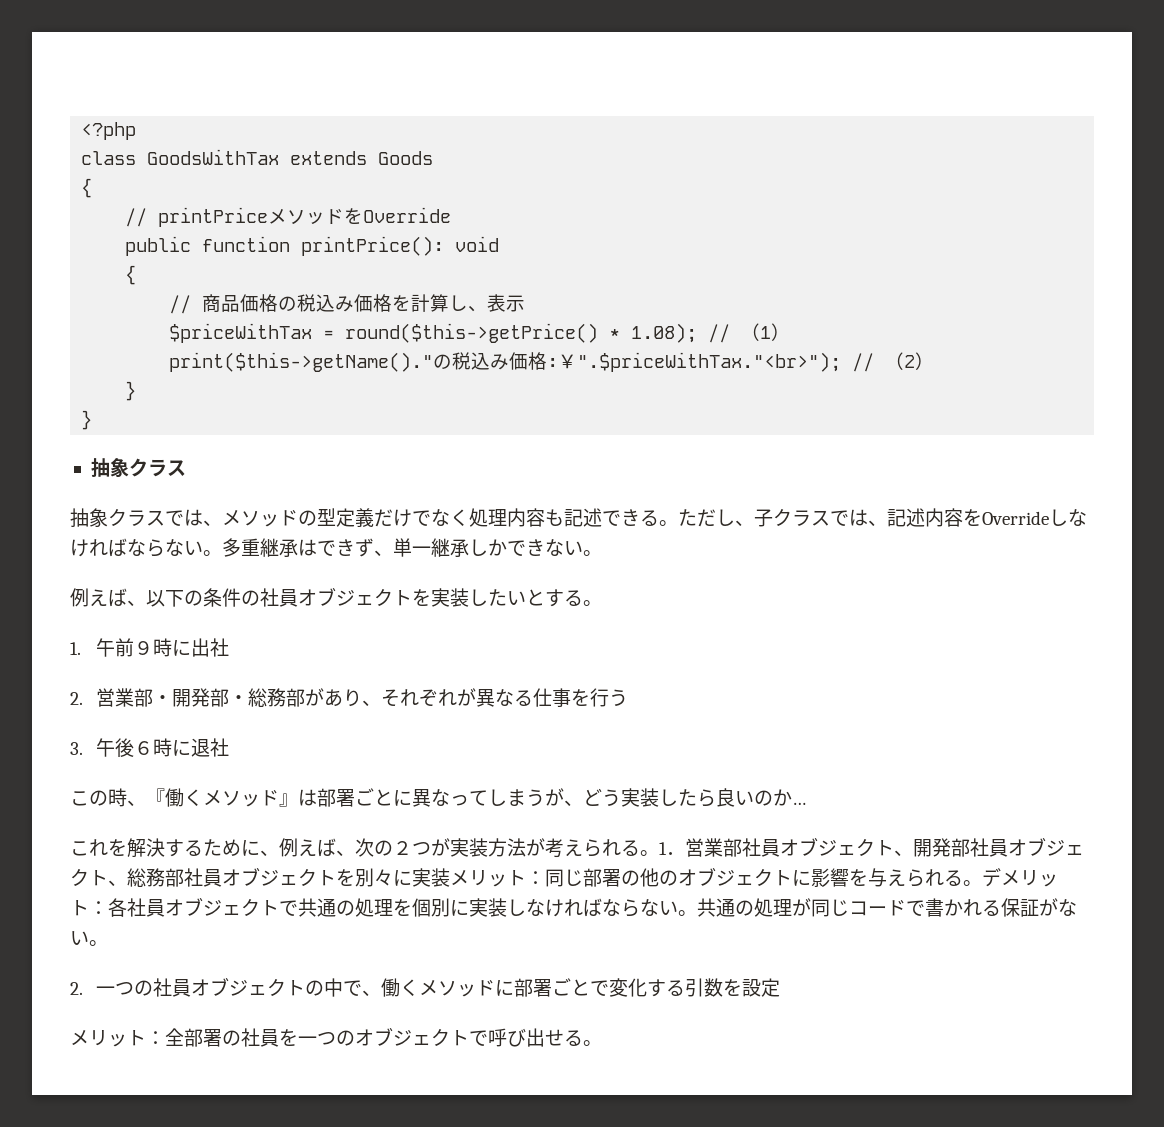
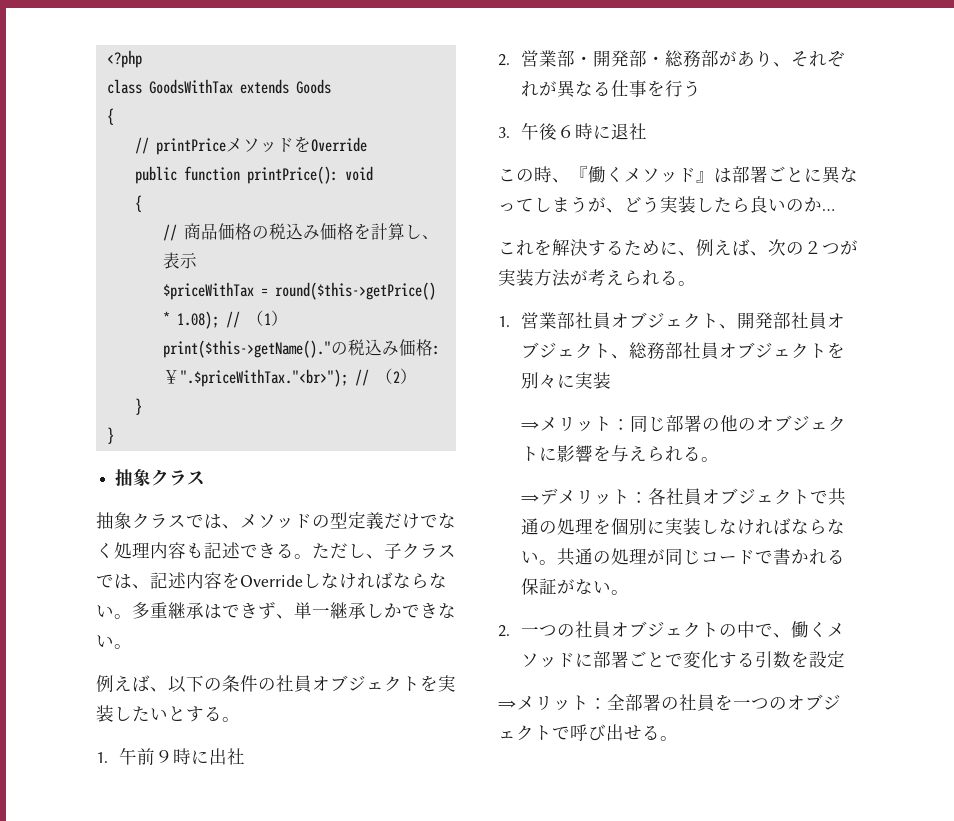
- これを解決するために、例えば、次の２つが実装方法が考えられる。1．営業部社員オブジェクト、開発部社員オブジェクト、総務部社員オブジェクトを別々に実装メリット：
+ これを解決するために、例えば、次の２つが実装方法が考えられる。
+ 1.営業部社員オブジェクト、開発部社員オブジェクト、総務部社員オブジェクトを別々に実装
+ ⇒メリット：
- 同じ部署の他のオブジェクトに影響を与えられる。デメリット：
+ 同じ部署の他のオブジェクトに影響を与えられる。
+ ⇒デメリット：
- メリット：全部署の社員を一つのオブジェクトで呼び出せる。
+ ⇒メリット：全部署の社員を一つのオブジェクトで呼び出せる。

